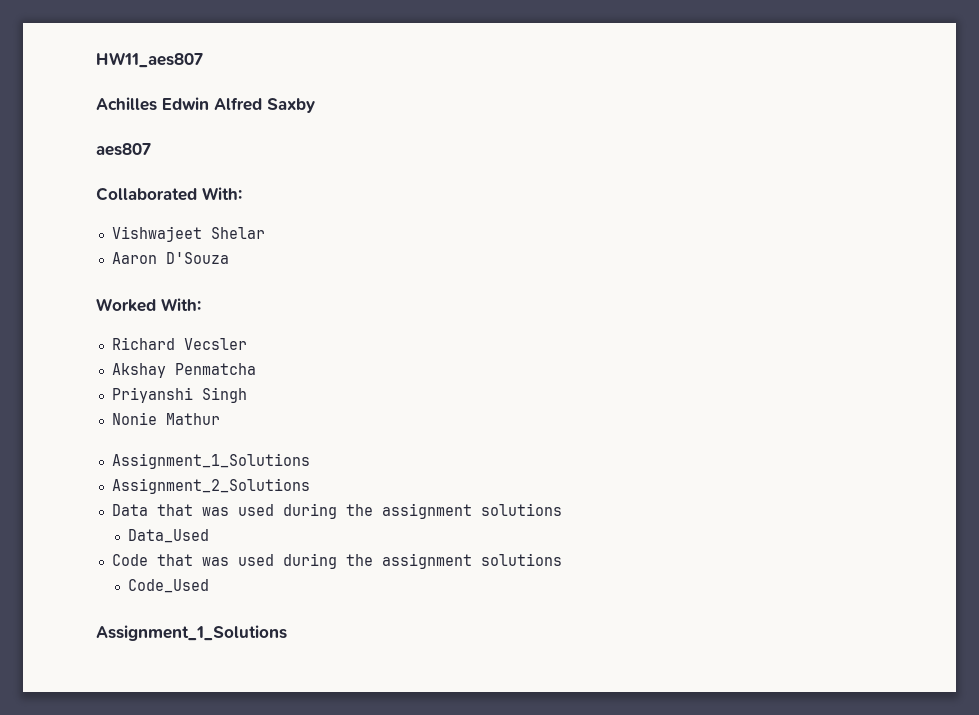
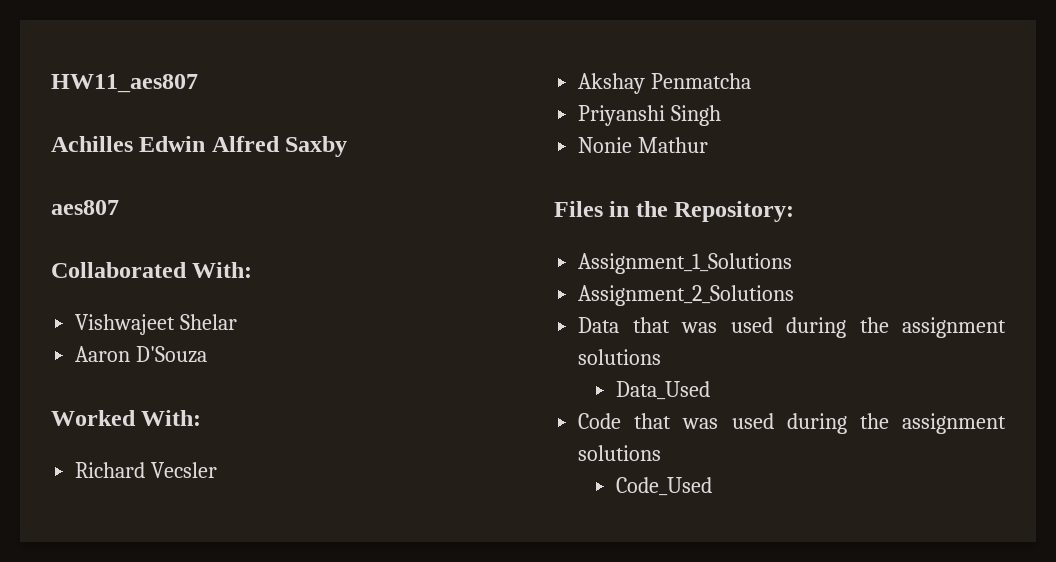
+ Files in the Repository:
  Code_Used
- Assignment_1_Solutions

